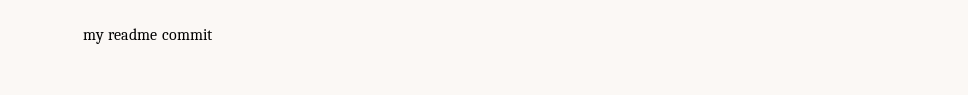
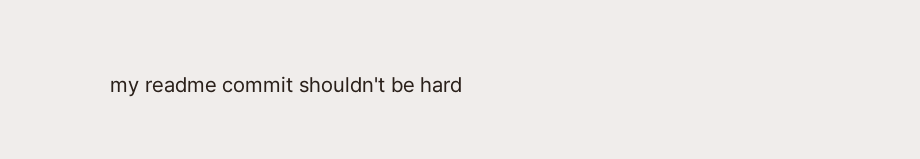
- my readme commit
+ my readme commit shouldn't be hard

